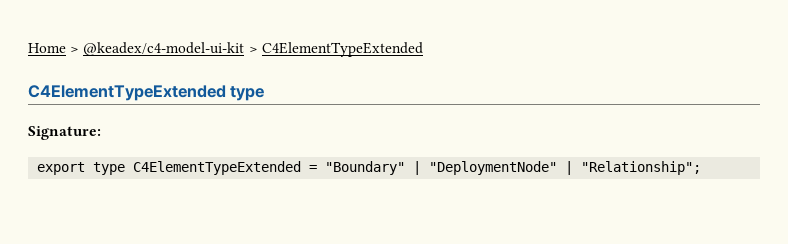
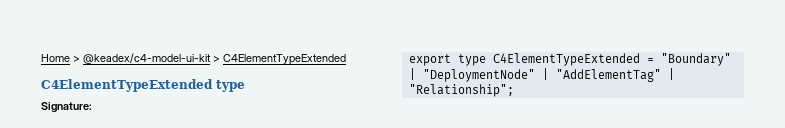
- export type C4ElementTypeExtended = "Boundary" | "DeploymentNode" | "Relationship";
+ export type C4ElementTypeExtended = "Boundary" | "DeploymentNode" | "AddElementTag" | "Relationship";

